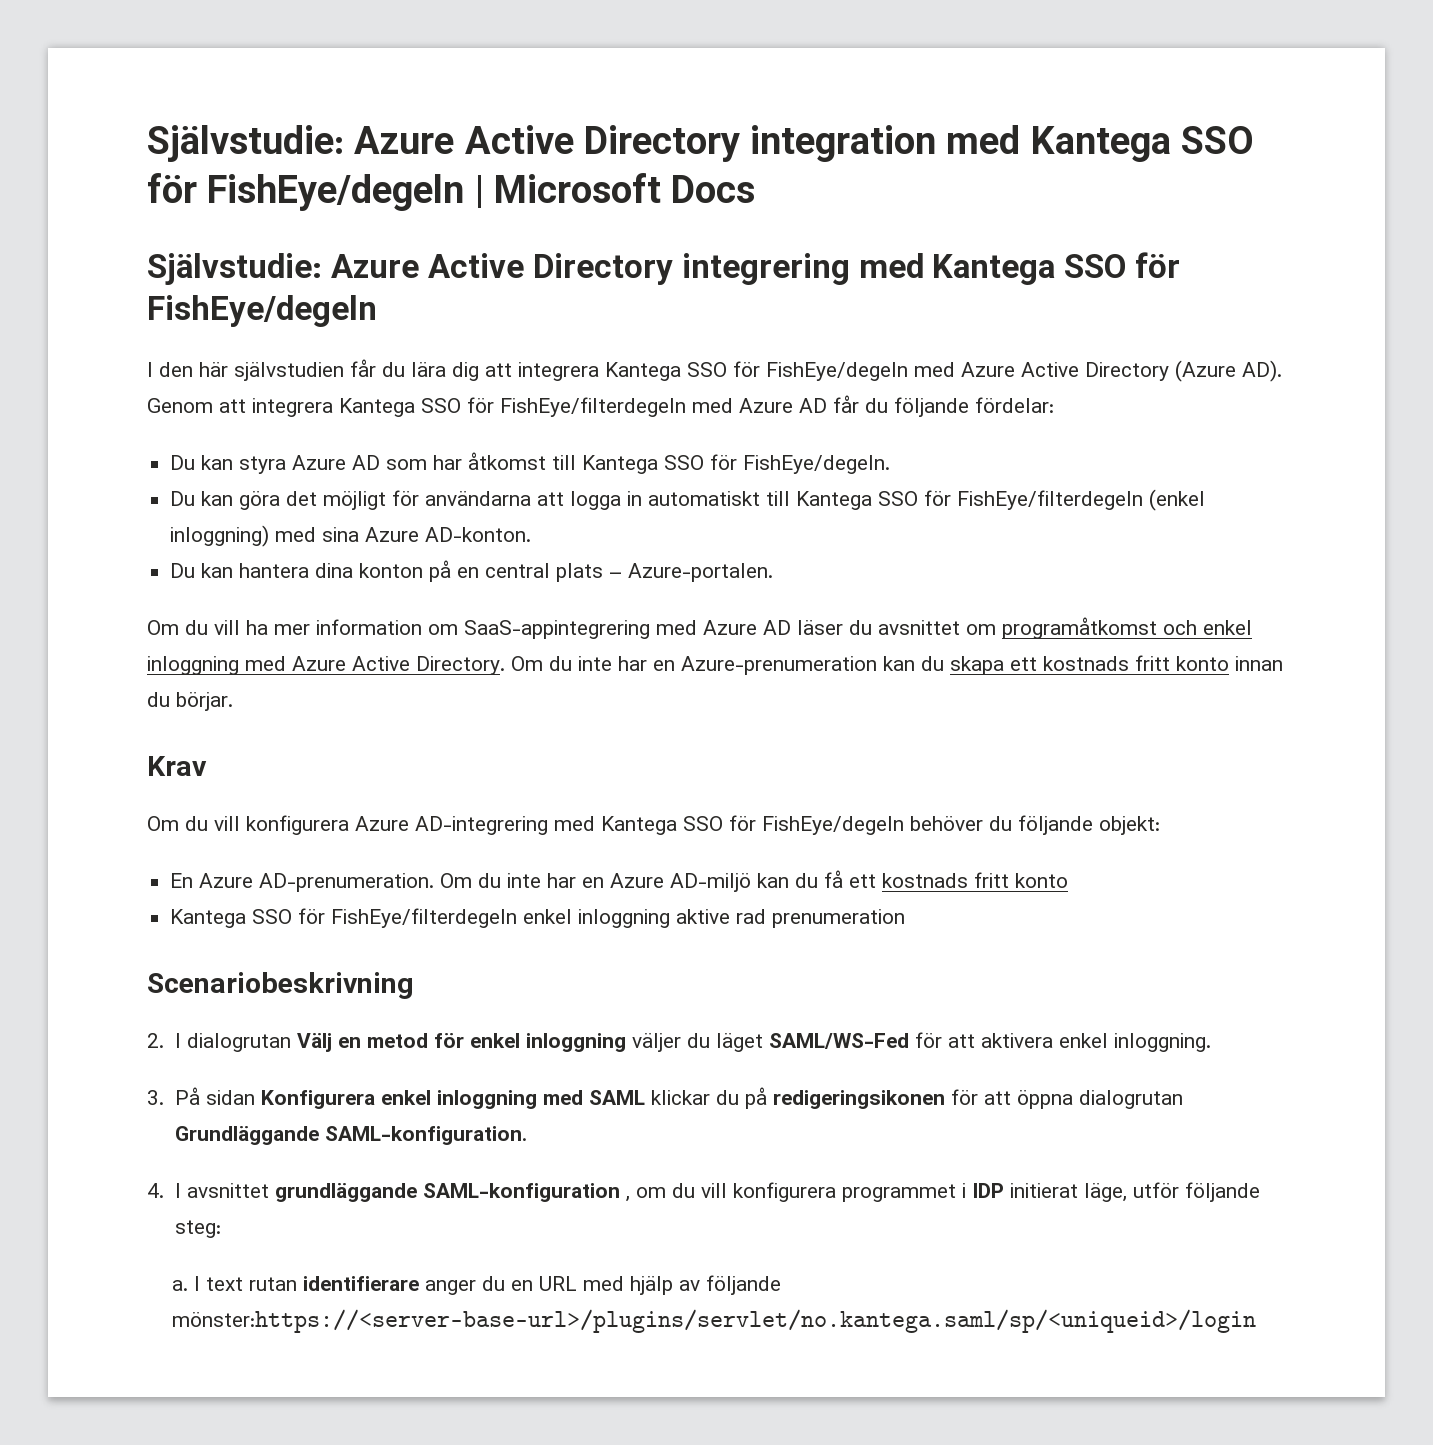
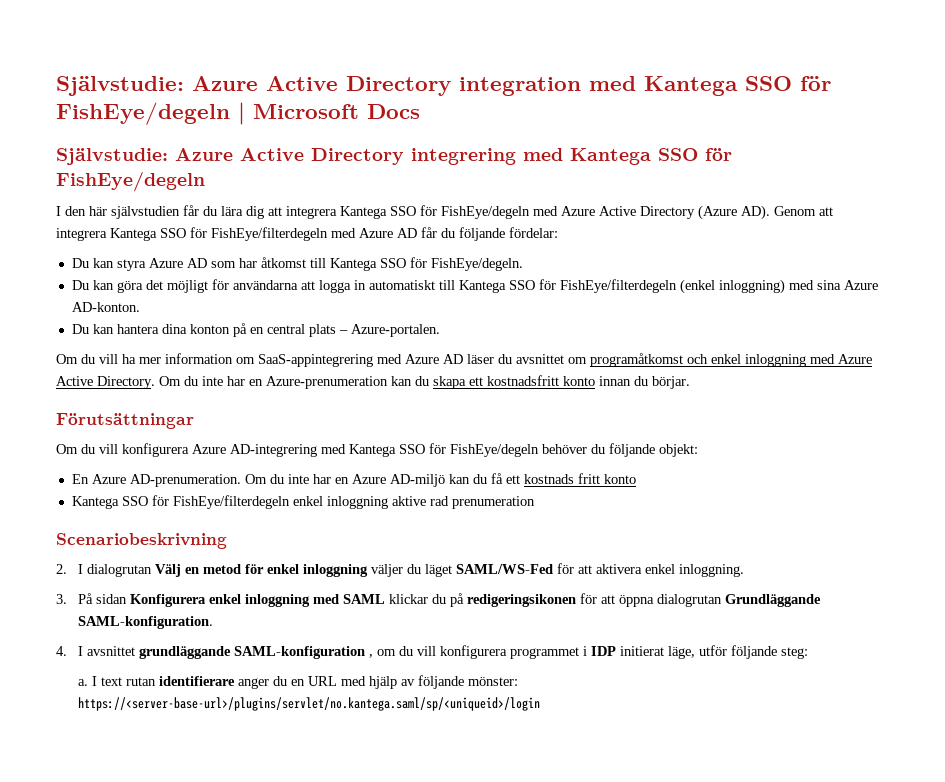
- Om du inte har en Azure-prenumeration kan du skapa ett kostnads fritt konto innan du börjar.
+ Om du inte har en Azure-prenumeration kan du skapa ett kostnadsfritt konto innan du börjar.
- Krav
+ Förutsättningar
- I text rutan identifierare anger du en URL med hjälp av följande mönster:https://<server-base-url>/plugins/servlet/no.kantega.saml/sp/<uniqueid>/login
+ I text rutan identifierare anger du en URL med hjälp av följande mönster: https://<server-base-url>/plugins/servlet/no.kantega.saml/sp/<uniqueid>/login

